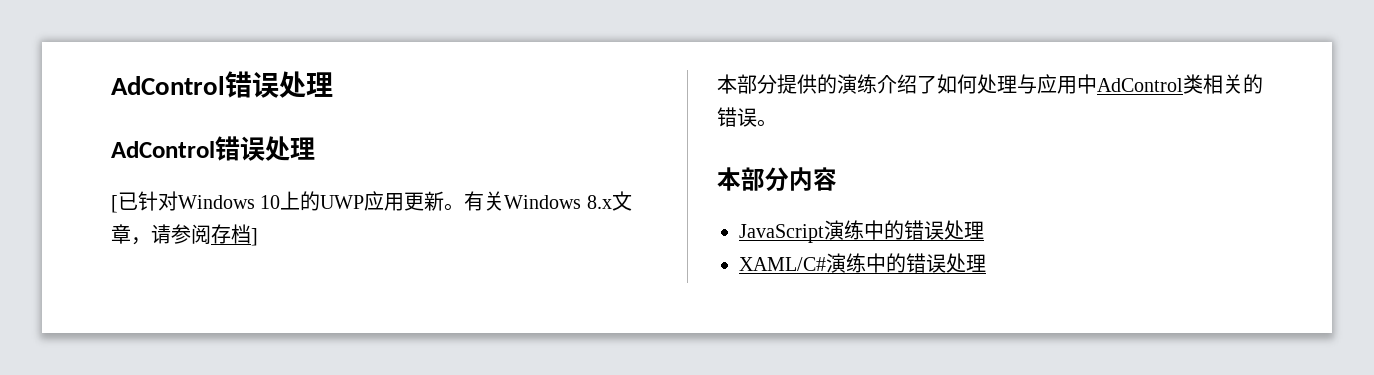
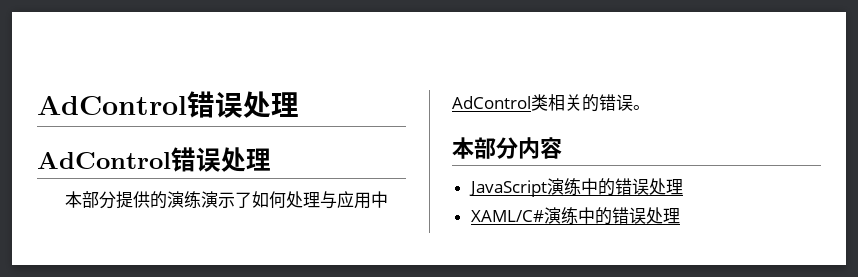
- [已针对Windows 10上的UWP应用更新。有关Windows 8.x文章，请参阅存档]
- 本部分提供的演练介绍了如何处理与应用中AdControl类相关的错误。
+ 本部分提供的演练演示了如何处理与应用中AdControl类相关的错误。

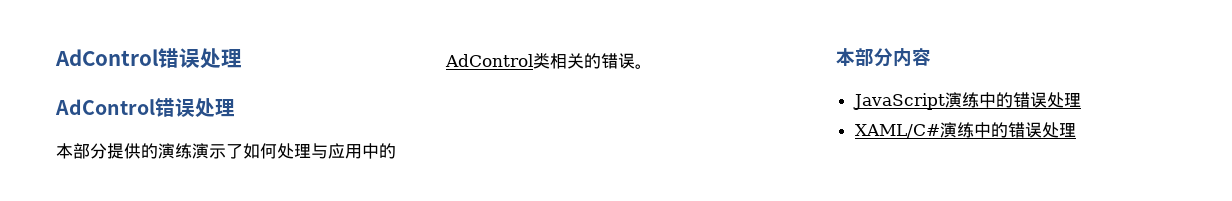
- 本部分提供的演练演示了如何处理与应用中AdControl类相关的错误。
+ 本部分提供的演练演示了如何处理与应用中的AdControl类相关的错误。

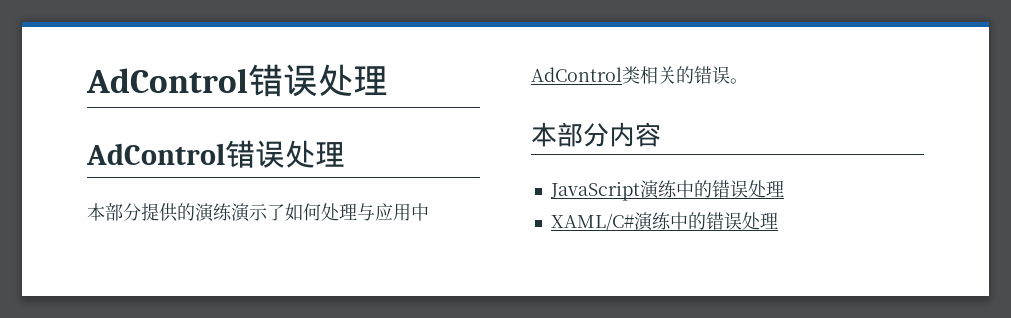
- 本部分提供的演练演示了如何处理与应用中的AdControl类相关的错误。
+ 本部分提供的演练演示了如何处理与应用中AdControl类相关的错误。

